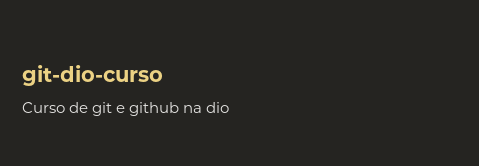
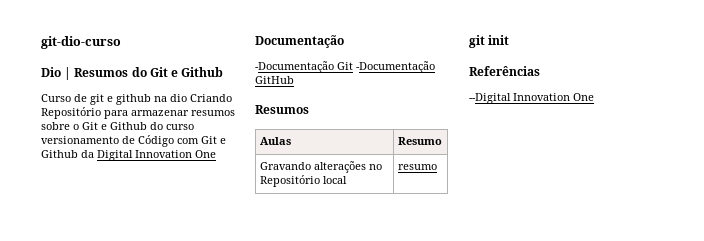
+ Dio | Resumos do Git e Github
- Curso de git e github na dio
+ Curso de git e github na dio Criando Repositório para armazenar resumos sobre o Git e Github do curso versionamento de Código com Git e Github da Digital Innovation One
+ Documentação
+ -Documentação Git -Documentação GitHub
+ Resumos
+ Aulas | Resumo
+ Gravando alterações no Repositório local | resumo
+ git init
+ Referências
+ --Digital Innovation One

